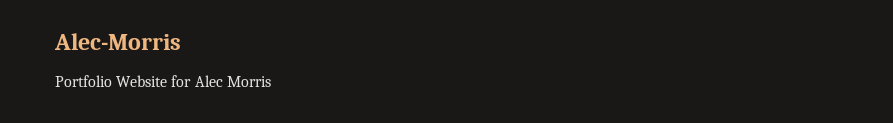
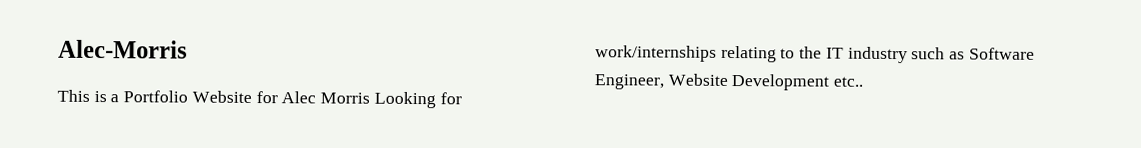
- Portfolio Website for Alec Morris
+ This is a Portfolio Website for Alec Morris Looking for work/internships relating to the IT industry such as Software Engineer, Website Development etc..

